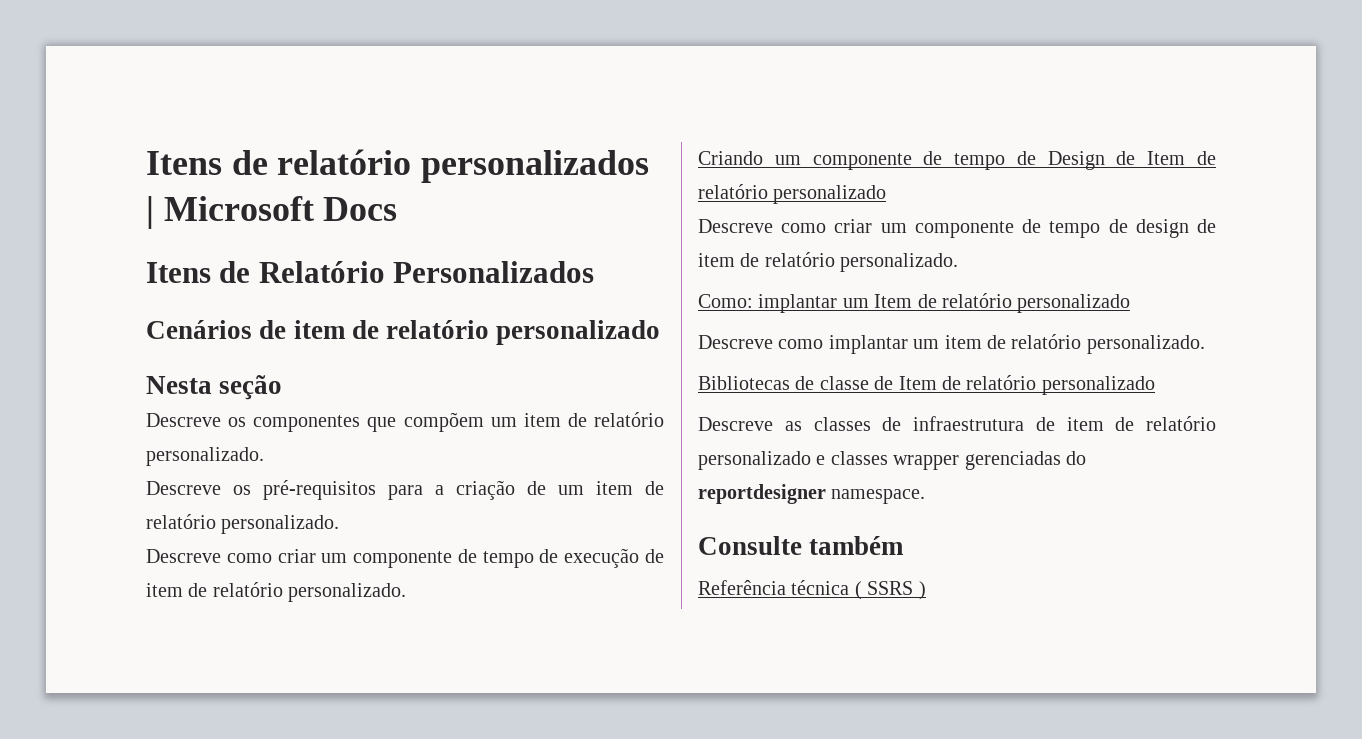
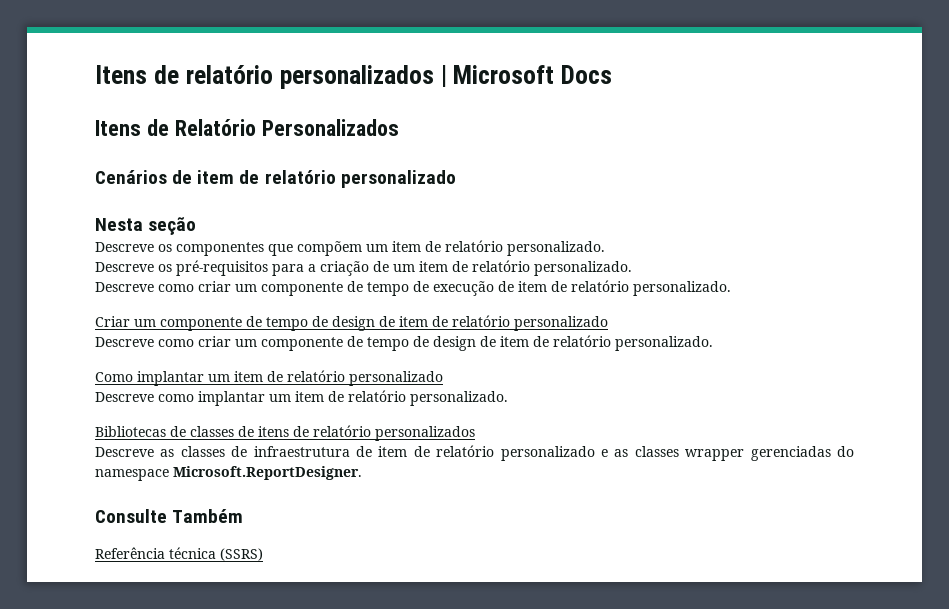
- Criando um componente de tempo de Design de Item de relatório personalizado
+ Criar um componente de tempo de design de item de relatório personalizado
- Como: implantar um Item de relatório personalizado
+ Como implantar um item de relatório personalizado
- Bibliotecas de classe de Item de relatório personalizado
+ Bibliotecas de classes de itens de relatório personalizados
- Descreve as classes de infraestrutura de item de relatório personalizado e classes wrapper gerenciadas do reportdesigner namespace.
+ Descreve as classes de infraestrutura de item de relatório personalizado e as classes wrapper gerenciadas do namespace Microsoft.ReportDesigner.
- Consulte também
+ Consulte Também
- Referência técnica ( SSRS )
+ Referência técnica (SSRS)

